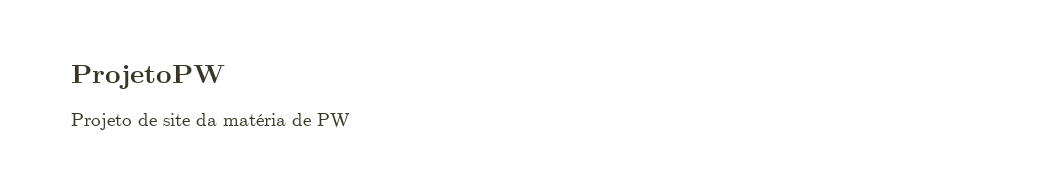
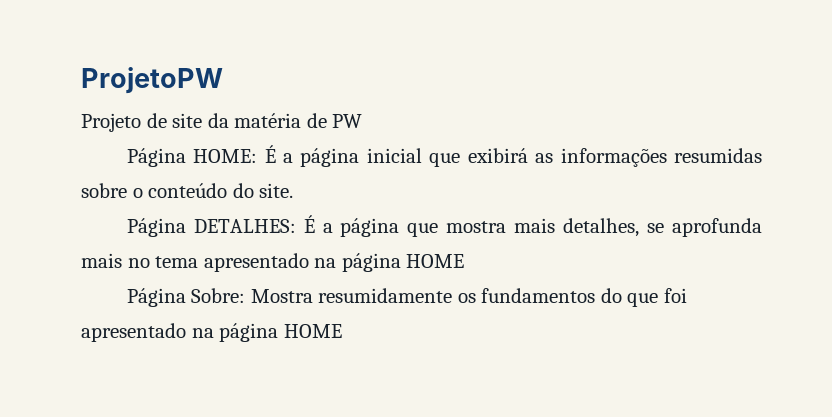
+ Página HOME: É a página inicial que exibirá as informações resumidas sobre o conteúdo do site.
+ Página DETALHES: É a página que mostra mais detalhes, se aprofunda mais no tema apresentado na página HOME
+ Página Sobre: Mostra resumidamente os fundamentos do que foi apresentado na página HOME

